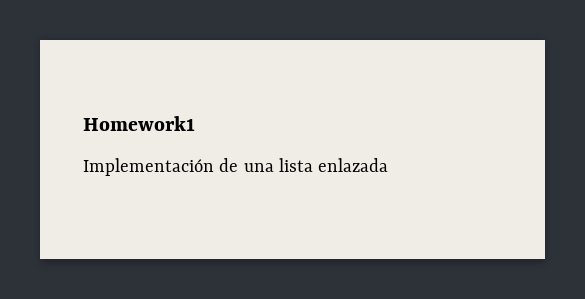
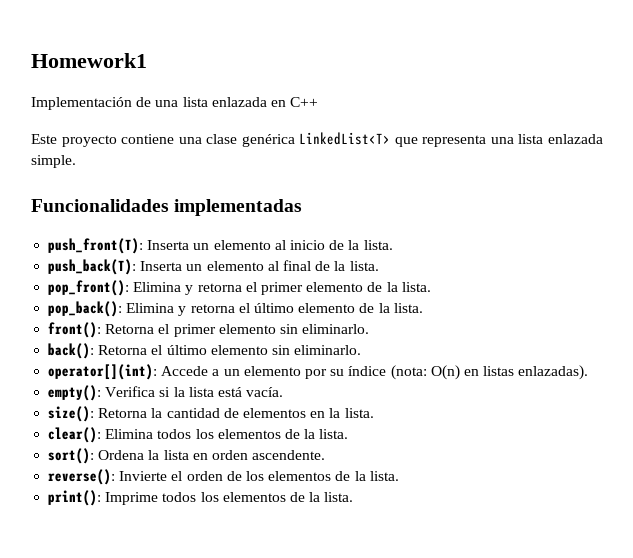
- Implementación de una lista enlazada
+ Implementación de una lista enlazada en C++
+ Este proyecto contiene una clase genérica LinkedList<T> que representa una lista enlazada simple.
+ Funcionalidades implementadas
+ push_front(T): Inserta un elemento al inicio de la lista.
+ push_back(T): Inserta un elemento al final de la lista.
+ pop_front(): Elimina y retorna el primer elemento de la lista.
+ pop_back(): Elimina y retorna el último elemento de la lista.
+ front(): Retorna el primer elemento sin eliminarlo.
+ back(): Retorna el último elemento sin eliminarlo.
+ operator[](int): Accede a un elemento por su índice (nota: O(n) en listas enlazadas).
+ empty(): Verifica si la lista está vacía.
+ size(): Retorna la cantidad de elementos en la lista.
+ clear(): Elimina todos los elementos de la lista.
+ sort(): Ordena la lista en orden ascendente.
+ reverse(): Invierte el orden de los elementos de la lista.
+ print(): Imprime todos los elementos de la lista.

